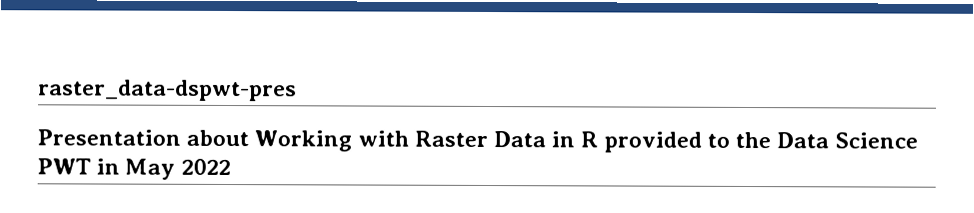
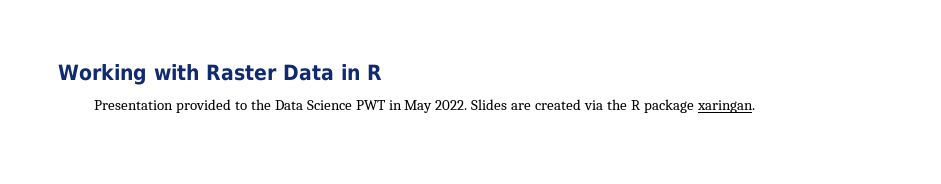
- raster_data-dspwt-pres
- Presentation about Working with Raster Data in R provided to the Data Science PWT in May 2022
+ Working with Raster Data in R
+ Presentation provided to the Data Science PWT in May 2022. Slides are created via the R package xaringan.

